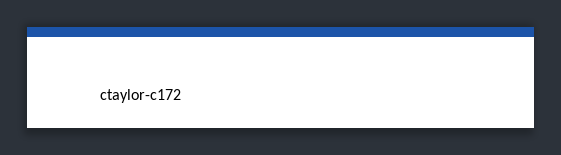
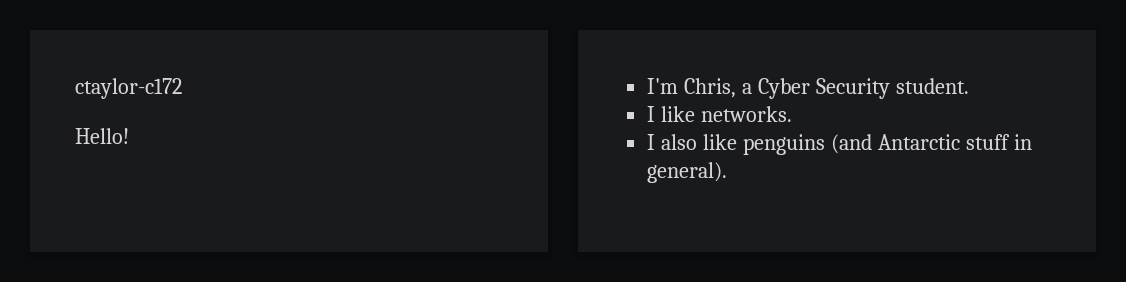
+ Hello!
+ I'm Chris, a Cyber Security student.
+ I like networks.
+ I also like penguins (and Antarctic stuff in general).

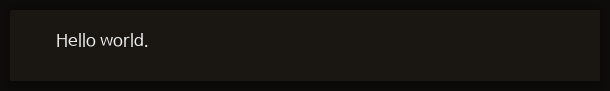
- ctaylor-c172
- Hello!
- I'm Chris, a Cyber Security student.
- I like networks.
- I also like penguins (and Antarctic stuff in general).
+ Hello world.

